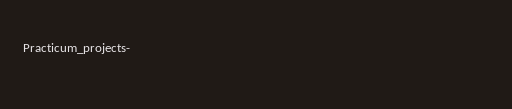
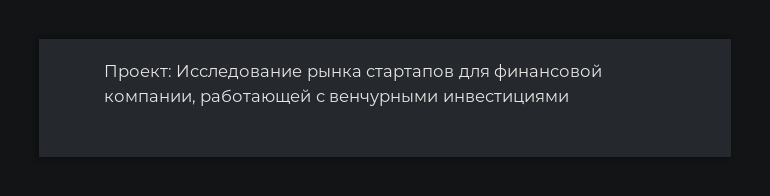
- Practicum_projects-
+ Проект: Исследование рынка стартапов для финансовой компании, работающей с венчурными инвестициями

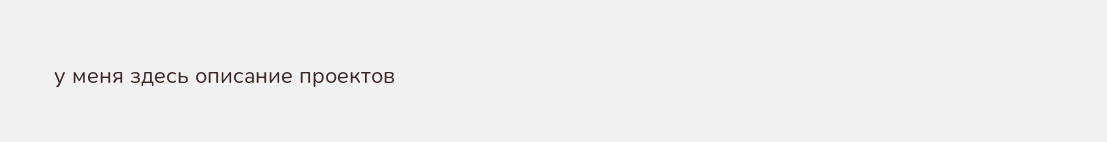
- Проект: Исследование рынка стартапов для финансовой компании, работающей с венчурными инвестициями
+ у меня здесь описание проектов

